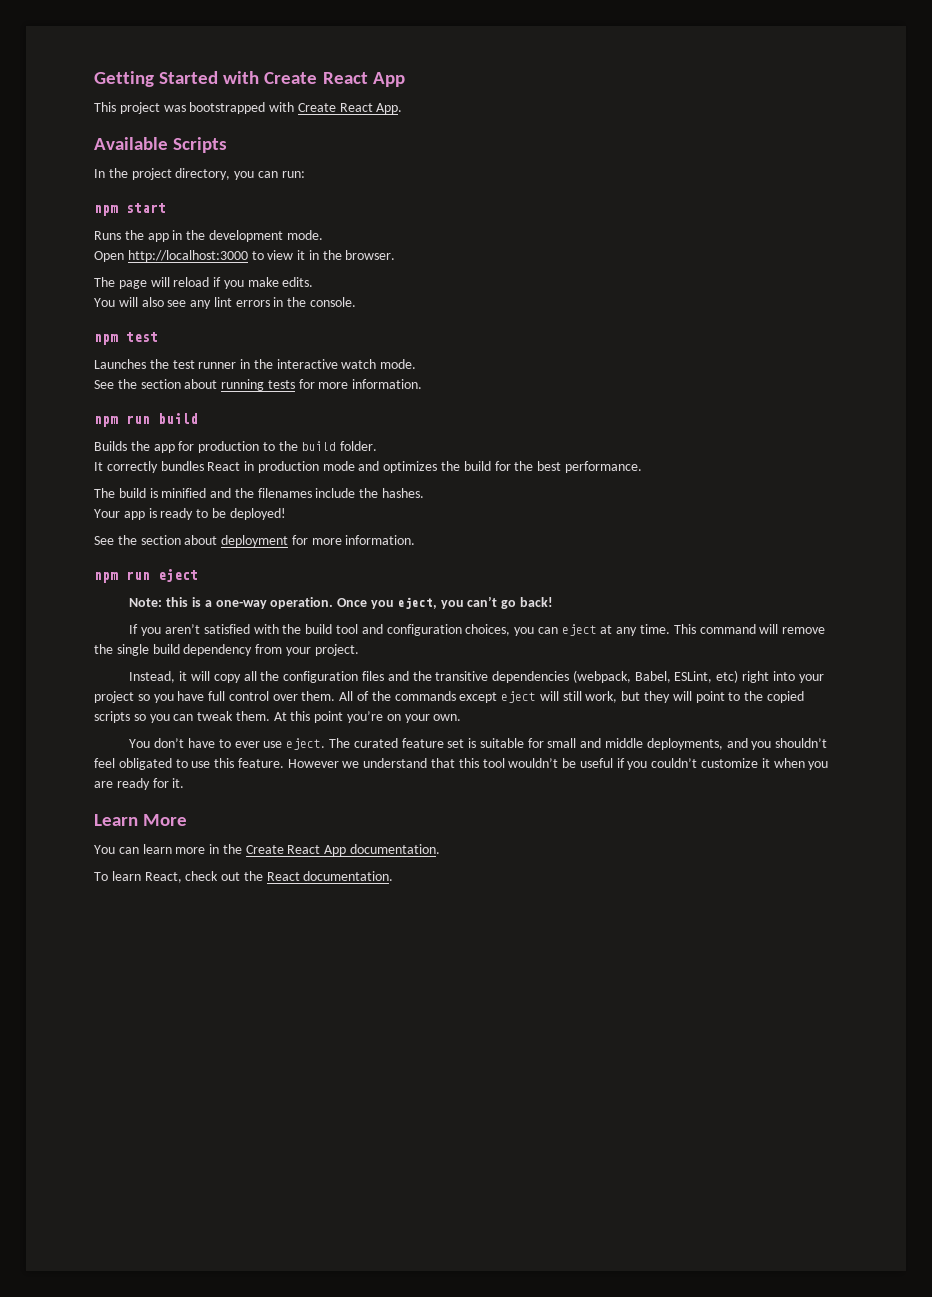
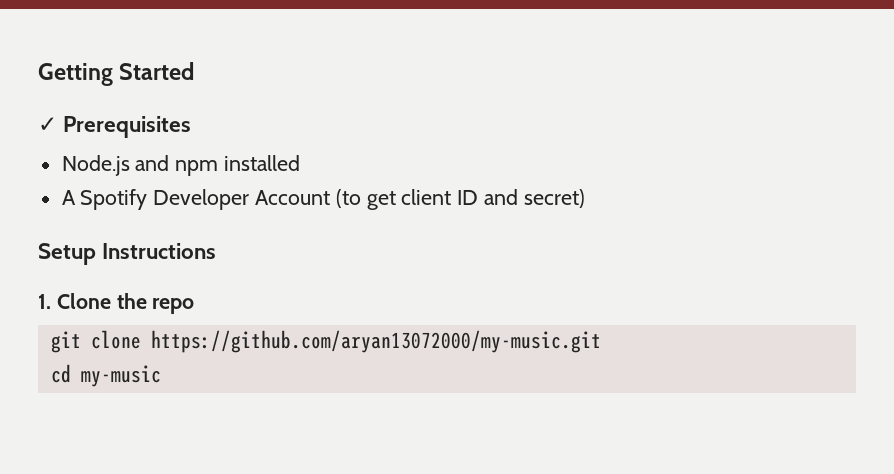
- Getting Started with Create React App
- This project was bootstrapped with Create React App.
- Available Scripts
- In the project directory, you can run:
- npm start
- Runs the app in the development mode.
- Open http://localhost:3000 to view it in the browser.
- The page will reload if you make edits.
- You will also see any lint errors in the console.
- npm test
- Launches the test runner in the interactive watch mode.
- See the section about running tests for more information.
- npm run build
- Builds the app for production to the build folder.
- It correctly bundles React in production mode and optimizes the build for the best performance.
- The build is minified and the filenames include the hashes.
- Your app is ready to be deployed!
- See the section about deployment for more information.
- npm run eject
- Note: this is a one-way operation. Once you eject, you can’t go back!
- If you aren’t satisfied with the build tool and configuration choices, you can eject at any time. This command will remove the single build dependency from your project.
- Instead, it will copy all the configuration files and the transitive dependencies (webpack, Babel, ESLint, etc) right into your project so you have full control over them. All of the commands except eject will still work, but they will point to the copied scripts so you can tweak them. At this point you’re on your own.
- You don’t have to ever use eject. The curated feature set is suitable for small and middle deployments, and you shouldn’t feel obligated to use this feature. However we understand that this tool wouldn’t be useful if you couldn’t customize it when you are ready for it.
- Learn More
- You can learn more in the Create React App documentation.
- To learn React, check out the React documentation.
+ Getting Started
+ ✓ Prerequisites
+ Node.js and npm installed
+ A Spotify Developer Account (to get client ID and secret)
+ Setup Instructions
+ 1. Clone the repo
+ git clone https://github.com/aryan13072000/my-music.git
+ cd my-music

